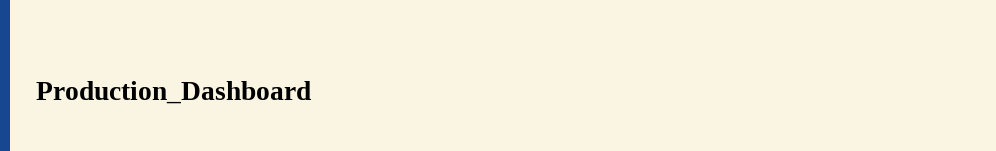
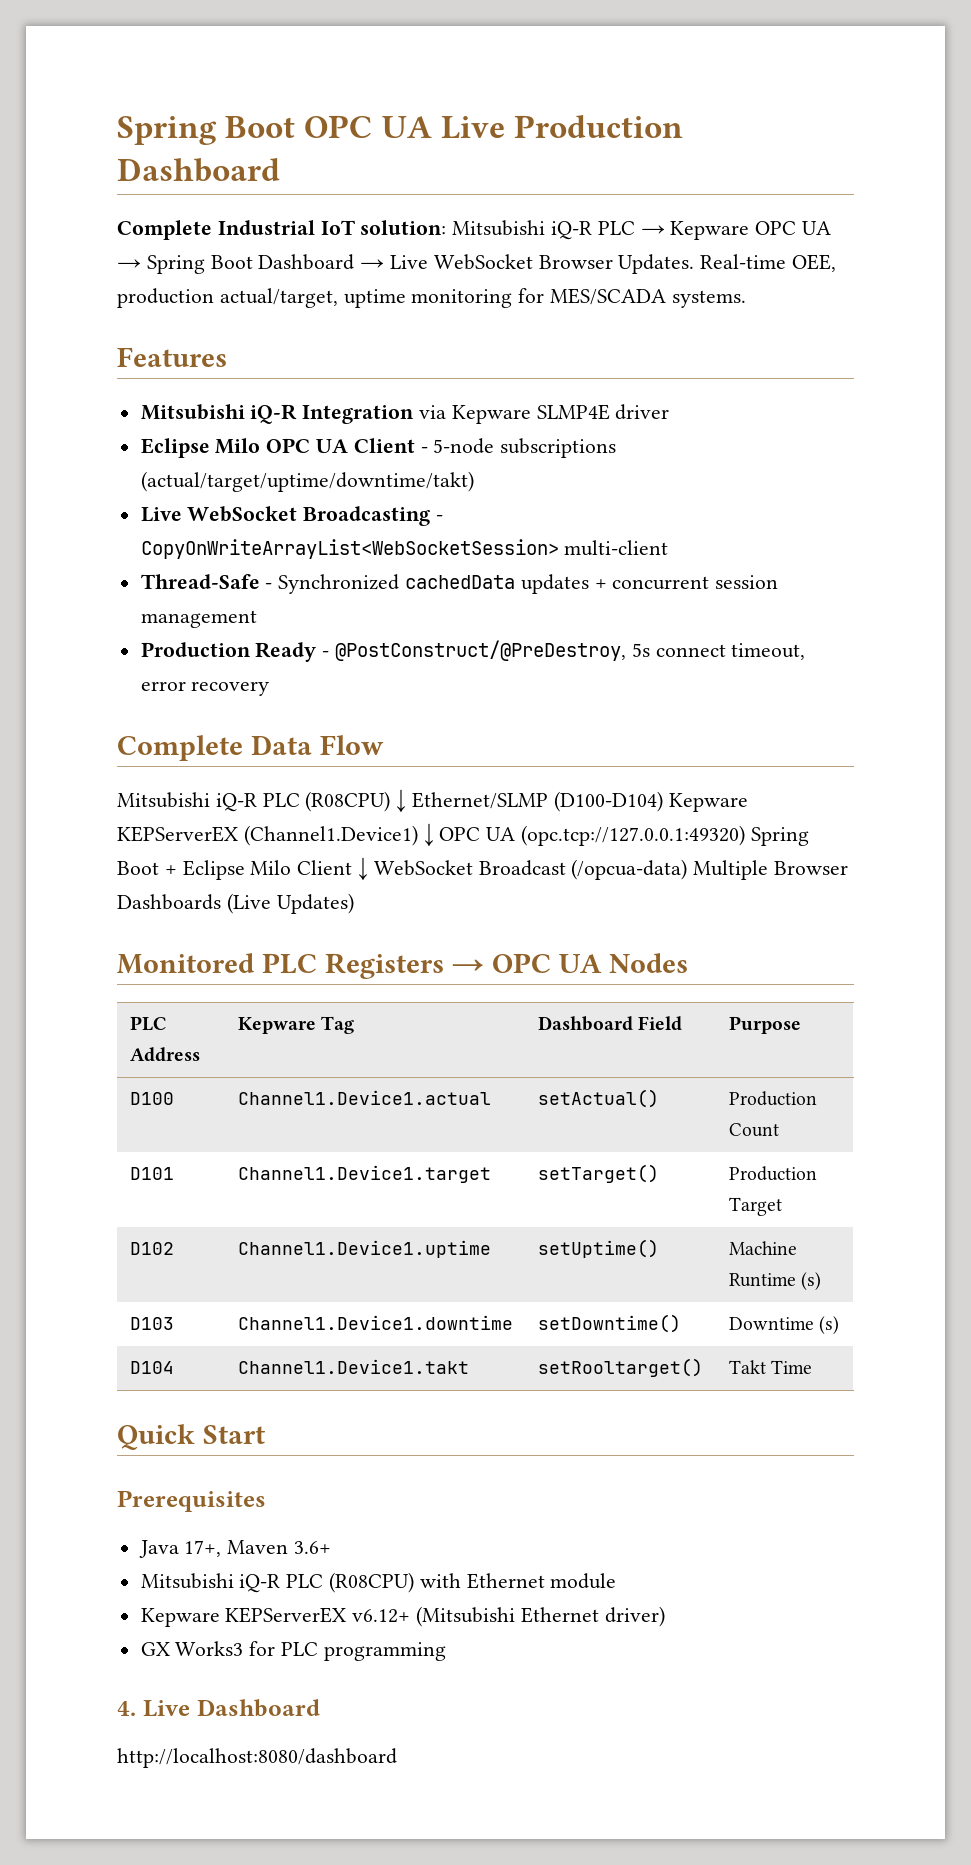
- Production_Dashboard
+ Spring Boot OPC UA Live Production Dashboard
+ Complete Industrial IoT solution: Mitsubishi iQ-R PLC → Kepware OPC UA → Spring Boot Dashboard → Live WebSocket Browser Updates. Real-time OEE, production actual/target, uptime monitoring for MES/SCADA systems.
+ Features
+ Mitsubishi iQ-R Integration via Kepware SLMP4E driver
+ Eclipse Milo OPC UA Client - 5-node subscriptions (actual/target/uptime/downtime/takt)
+ Live WebSocket Broadcasting - CopyOnWriteArrayList<WebSocketSession> multi-client
+ Thread-Safe - Synchronized cachedData updates + concurrent session management
+ Production Ready - @PostConstruct/@PreDestroy, 5s connect timeout, error recovery
+ Complete Data Flow
+ Mitsubishi iQ-R PLC (R08CPU) ↓ Ethernet/SLMP (D100-D104) Kepware KEPServerEX (Channel1.Device1) ↓ OPC UA (opc.tcp://127.0.0.1:49320) Spring Boot + Eclipse Milo Client ↓ WebSocket Broadcast (/opcua-data) Multiple Browser Dashboards (Live Updates)
+ Monitored PLC Registers → OPC UA Nodes
+ PLC Address | Kepware Tag | Dashboard Field | Purpose
+ D100 | Channel1.Device1.actual | setActual() | Production Count
+ D101 | Channel1.Device1.target | setTarget() | Production Target
+ D102 | Channel1.Device1.uptime | setUptime() | Machine Runtime (s)
+ D103 | Channel1.Device1.downtime | setDowntime() | Downtime (s)
+ D104 | Channel1.Device1.takt | setRooltarget() | Takt Time
+ Quick Start
+ Prerequisites
+ Java 17+, Maven 3.6+
+ Mitsubishi iQ-R PLC (R08CPU) with Ethernet module
+ Kepware KEPServerEX v6.12+ (Mitsubishi Ethernet driver)
+ GX Works3 for PLC programming
+ 4. Live Dashboard
+ http://localhost:8080/dashboard

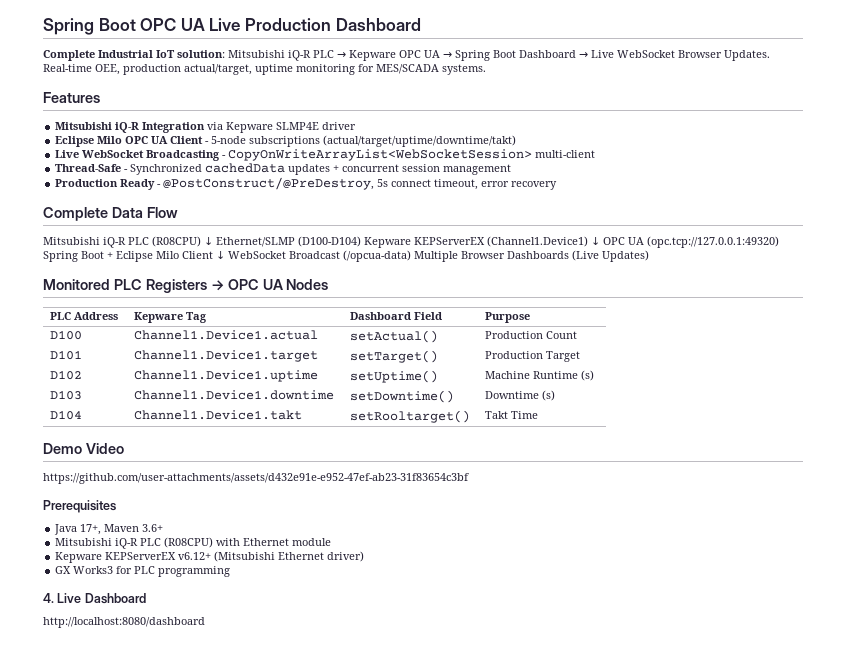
- Quick Start
+ Demo Video
+ https://github.com/user-attachments/assets/d432e91e-e952-47ef-ab23-31f83654c3bf

